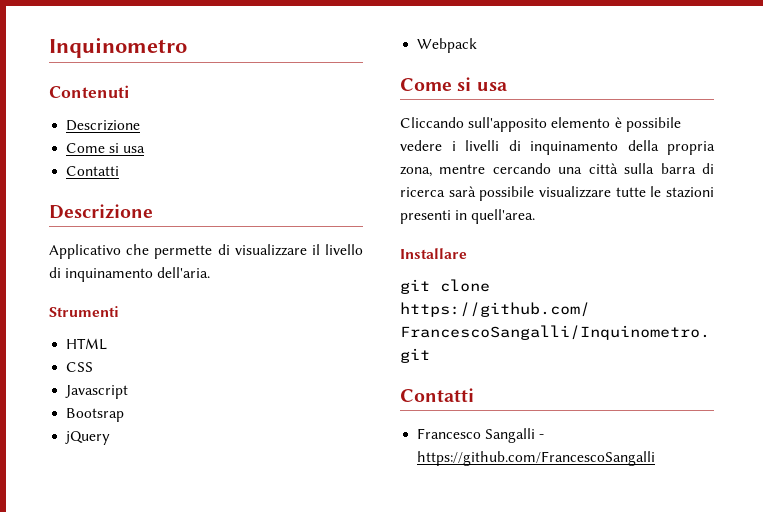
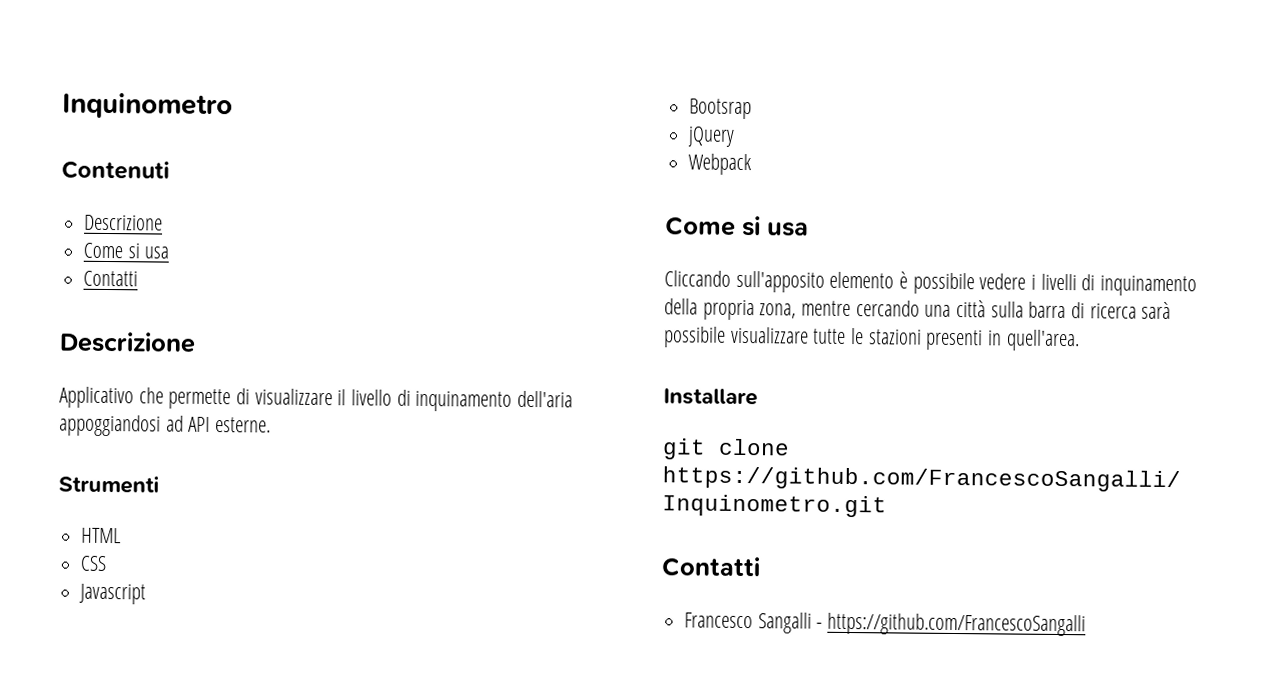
- Applicativo che permette di visualizzare il livello di inquinamento dell'aria.
+ Applicativo che permette di visualizzare il livello di inquinamento dell'aria appoggiandosi ad API esterne.

